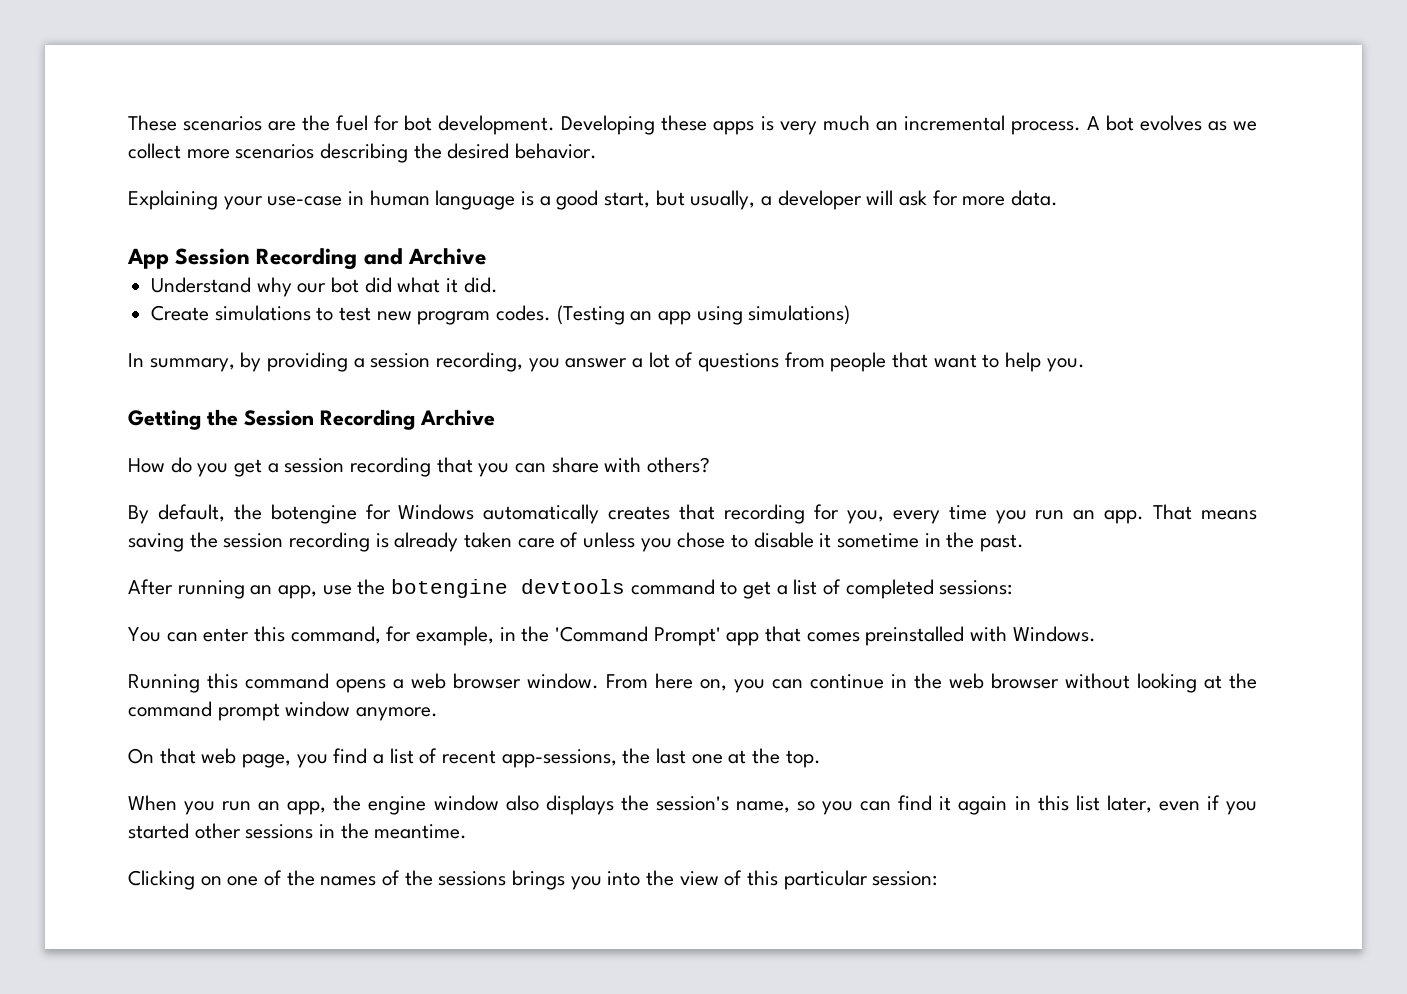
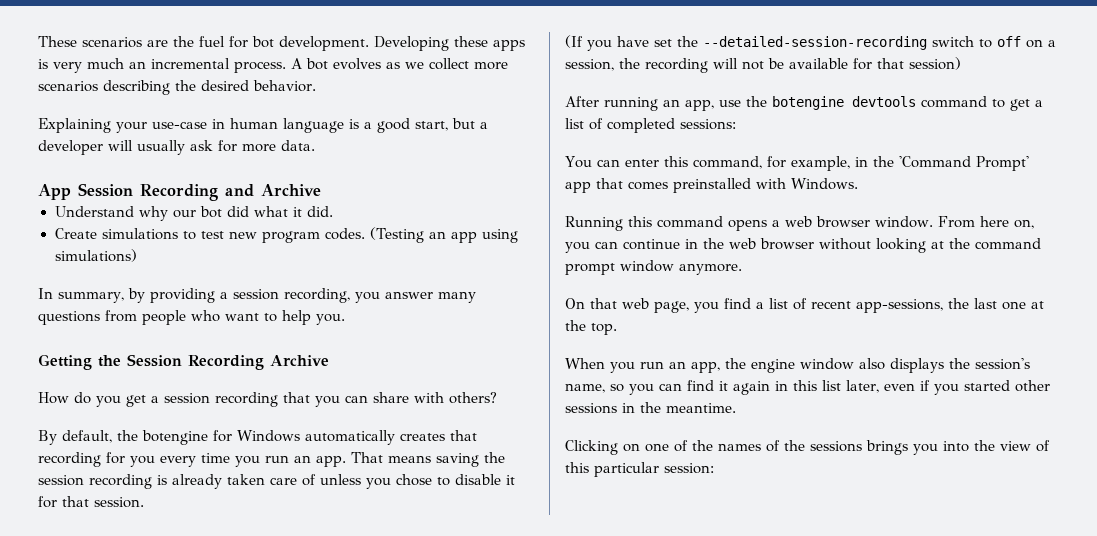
- Explaining your use-case in human language is a good start, but usually, a developer will ask for more data.
+ Explaining your use-case in human language is a good start, but a developer will usually ask for more data.
- In summary, by providing a session recording, you answer a lot of questions from people that want to help you.
+ In summary, by providing a session recording, you answer many questions from people who want to help you.
- By default, the botengine for Windows automatically creates that recording for you, every time you run an app.
+ By default, the botengine for Windows automatically creates that recording for you every time you run an app.
- That means saving the session recording is already taken care of unless you chose to disable it sometime in the past.
+ That means saving the session recording is already taken care of unless you chose to disable it for that session.
+ (If you have set the --detailed-session-recording switch to off on a session, the recording will not be available for that session)

